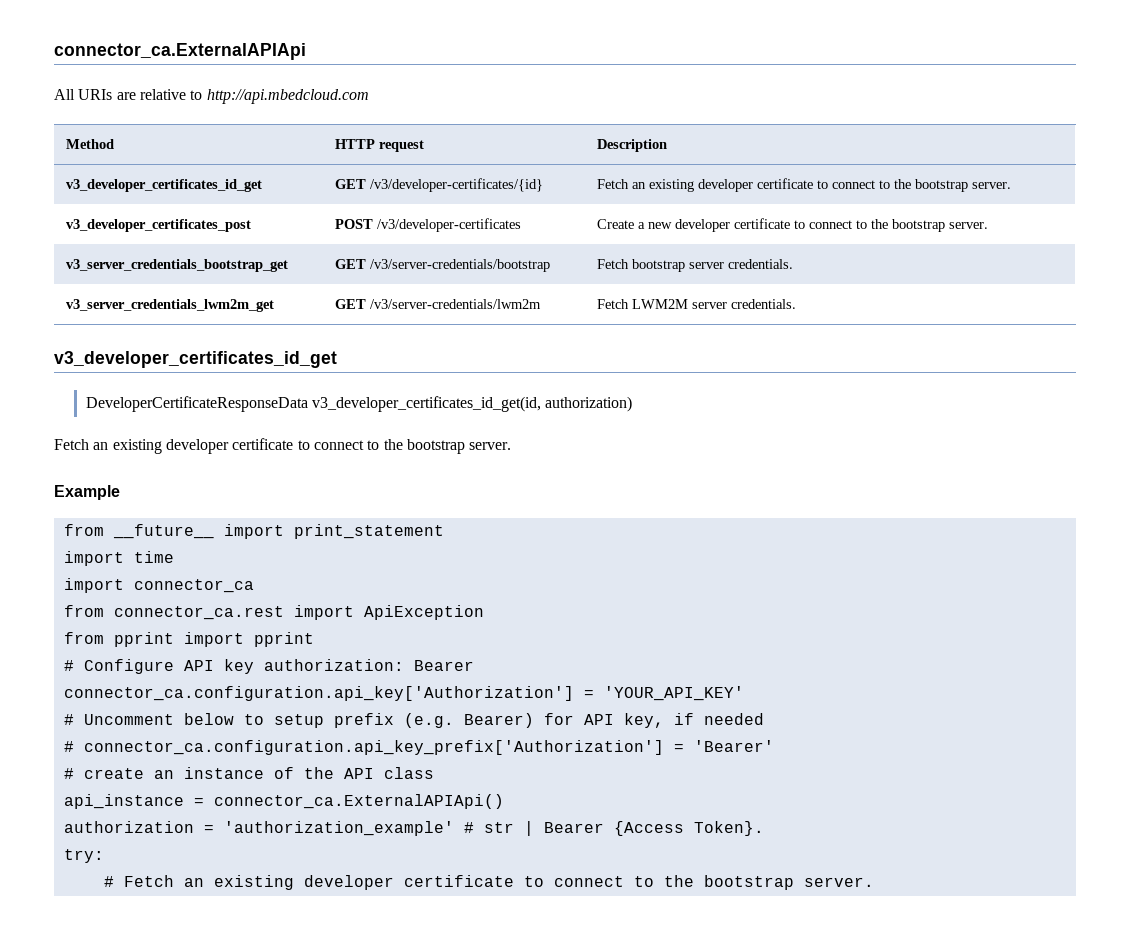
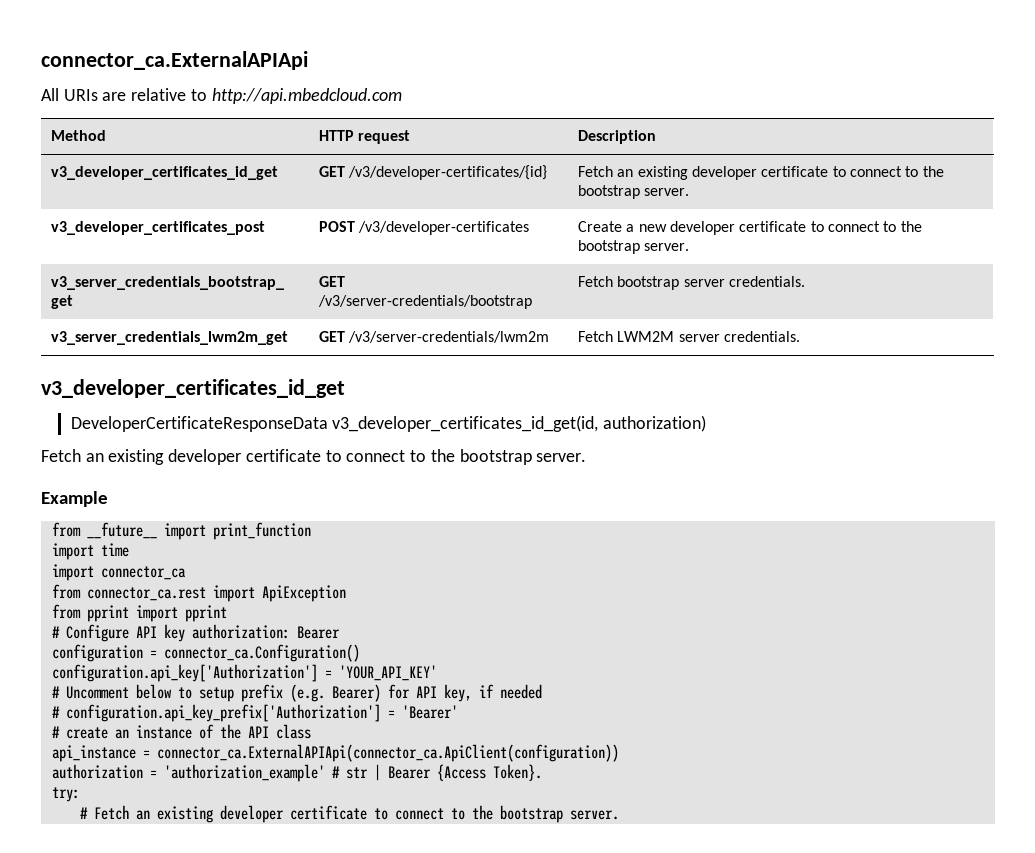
- from __future__ import print_statement
+ from __future__ import print_function
- connector_ca.configuration.api_key['Authorization'] = 'YOUR_API_KEY'
+ configuration = connector_ca.Configuration()
+ configuration.api_key['Authorization'] = 'YOUR_API_KEY'
- # connector_ca.configuration.api_key_prefix['Authorization'] = 'Bearer'
+ # configuration.api_key_prefix['Authorization'] = 'Bearer'
- api_instance = connector_ca.ExternalAPIApi()
+ api_instance = connector_ca.ExternalAPIApi(connector_ca.ApiClient(configuration))

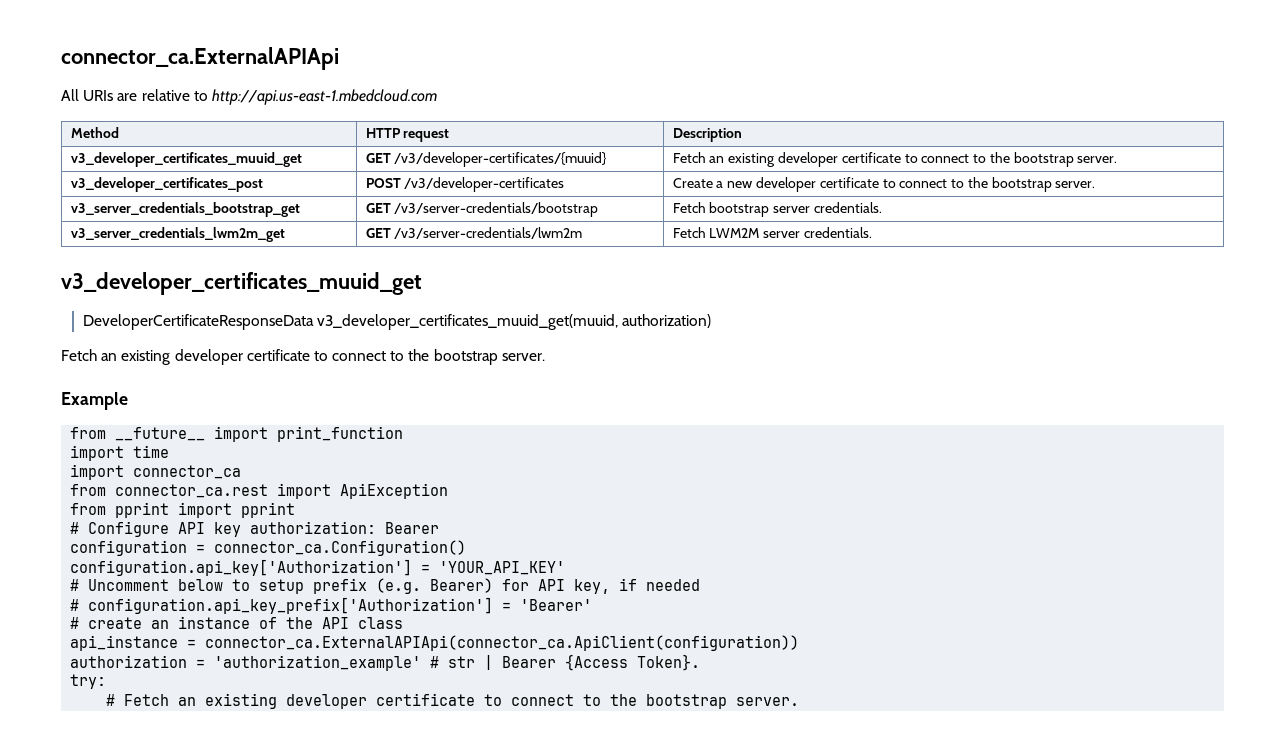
- All URIs are relative to http://api.mbedcloud.com
+ All URIs are relative to http://api.us-east-1.mbedcloud.com
- v3_developer_certificates_id_get | GET /v3/developer-certificates/{id} | Fetch an existing developer certificate to connect to the bootstrap server.
+ v3_developer_certificates_muuid_get | GET /v3/developer-certificates/{muuid} | Fetch an existing developer certificate to connect to the bootstrap server.
  v3_server_credentials_lwm2m_get | GET /v3/server-credentials/lwm2m | Fetch LWM2M server credentials.
- v3_developer_certificates_id_get
+ v3_developer_certificates_muuid_get
- DeveloperCertificateResponseData v3_developer_certificates_id_get(id, authorization)
+ DeveloperCertificateResponseData v3_developer_certificates_muuid_get(muuid, authorization)

